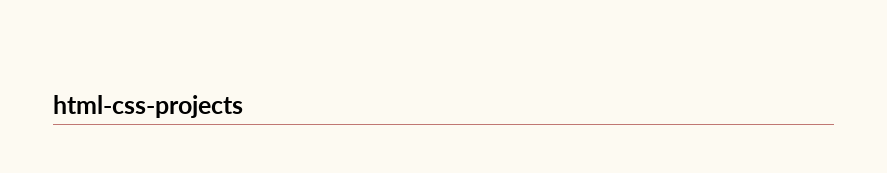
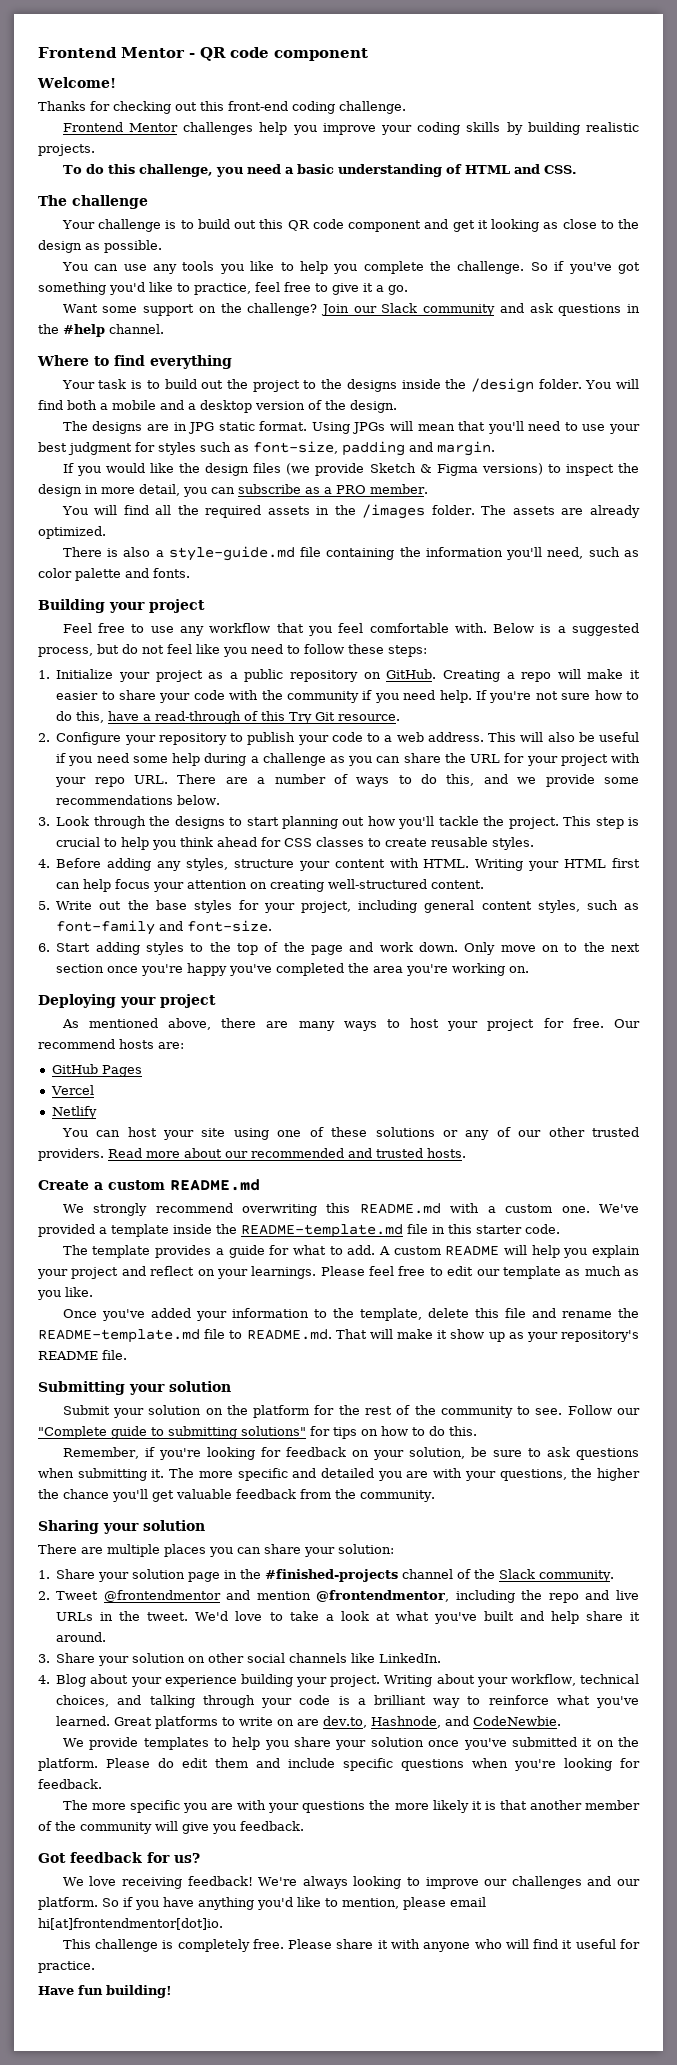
- html-css-projects
+ Frontend Mentor - QR code component
+ Welcome!
+ Thanks for checking out this front-end coding challenge.
+ Frontend Mentor challenges help you improve your coding skills by building realistic projects.
+ To do this challenge, you need a basic understanding of HTML and CSS.
+ The challenge
+ Your challenge is to build out this QR code component and get it looking as close to the design as possible.
+ You can use any tools you like to help you complete the challenge. So if you've got something you'd like to practice, feel free to give it a go.
+ Want some support on the challenge? Join our Slack community and ask questions in the #help channel.
+ Where to find everything
+ Your task is to build out the project to the designs inside the /design folder. You will find both a mobile and a desktop version of the design.
+ The designs are in JPG static format. Using JPGs will mean that you'll need to use your best judgment for styles such as font-size, padding and margin.
+ If you would like the design files (we provide Sketch & Figma versions) to inspect the design in more detail, you can subscribe as a PRO member.
+ You will find all the required assets in the /images folder. The assets are already optimized.
+ There is also a style-guide.md file containing the information you'll need, such as color palette and fonts.
+ Building your project
+ Feel free to use any workflow that you feel comfortable with. Below is a suggested process, but do not feel like you need to follow these steps:
+ 1. Initialize your project as a public repository on GitHub. Creating a repo will make it easier to share your code with the community if you need help. If you're not sure how to do this, have a read-through of this Try Git resource.
+ 2. Configure your repository to publish your code to a web address. This will also be useful if you need some help during a challenge as you can share the URL for your project with your repo URL. There are a number of ways to do this, and we provide some recommendations below.
+ 3. Look through the designs to start planning out how you'll tackle the project. This step is crucial to help you think ahead for CSS classes to create reusable styles.
+ 4. Before adding any styles, structure your content with HTML. Writing your HTML first can help focus your attention on creating well-structured content.
+ 5. Write out the base styles for your project, including general content styles, such as font-family and font-size.
+ 6. Start adding styles to the top of the page and work down. Only move on to the next section once you're happy you've completed the area you're working on.
+ Deploying your project
+ As mentioned above, there are many ways to host your project for free. Our recommend hosts are:
+ GitHub Pages
+ Vercel
+ Netlify
+ You can host your site using one of these solutions or any of our other trusted providers. Read more about our recommended and trusted hosts.
+ Create a custom README.md
+ We strongly recommend overwriting this README.md with a custom one. We've provided a template inside the README-template.md file in this starter code.
+ The template provides a guide for what to add. A custom README will help you explain your project and reflect on your learnings. Please feel free to edit our template as much as you like.
+ Once you've added your information to the template, delete this file and rename the README-template.md file to README.md. That will make it show up as your repository's README file.
+ Submitting your solution
+ Submit your solution on the platform for the rest of the community to see. Follow our "Complete guide to submitting solutions" for tips on how to do this.
+ Remember, if you're looking for feedback on your solution, be sure to ask questions when submitting it. The more specific and detailed you are with your questions, the higher the chance you'll get valuable feedback from the community.
+ Sharing your solution
+ There are multiple places you can share your solution:
+ 1. Share your solution page in the #finished-projects channel of the Slack community.
+ 2. Tweet @frontendmentor and mention @frontendmentor, including the repo and live URLs in the tweet. We'd love to take a look at what you've built and help share it around.
+ 3. Share your solution on other social channels like LinkedIn.
+ 4. Blog about your experience building your project. Writing about your workflow, technical choices, and talking through your code is a brilliant way to reinforce what you've learned. Great platforms to write on are dev.to, Hashnode, and CodeNewbie.
+ We provide templates to help you share your solution once you've submitted it on the platform. Please do edit them and include specific questions when you're looking for feedback.
+ The more specific you are with your questions the more likely it is that another member of the community will give you feedback.
+ Got feedback for us?
+ We love receiving feedback! We're always looking to improve our challenges and our platform. So if you have anything you'd like to mention, please email hi[at]frontendmentor[dot]io.
+ This challenge is completely free. Please share it with anyone who will find it useful for practice.
+ Have fun building!

